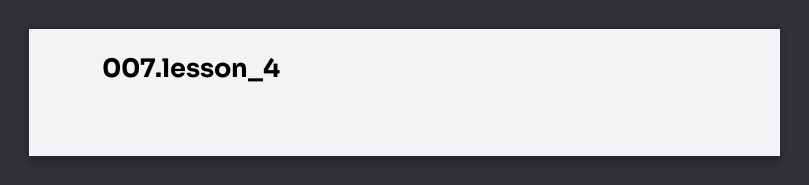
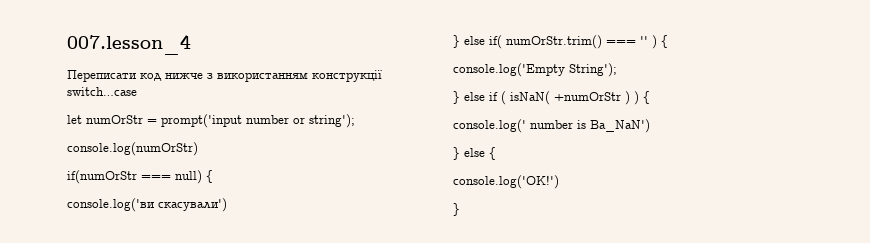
+ Переписати код нижче з використанням конструкції switch…case
+ let numOrStr = prompt('input number or string');
+ console.log(numOrStr)
+ if(numOrStr === null) {
+ console.log('ви скасували')
+ } else if( numOrStr.trim() === '' ) {
+ console.log('Empty String');
+ } else if ( isNaN( +numOrStr ) ) {
+ console.log(' number is Ba_NaN')
+ } else {
+ console.log('OK!')
+ }

